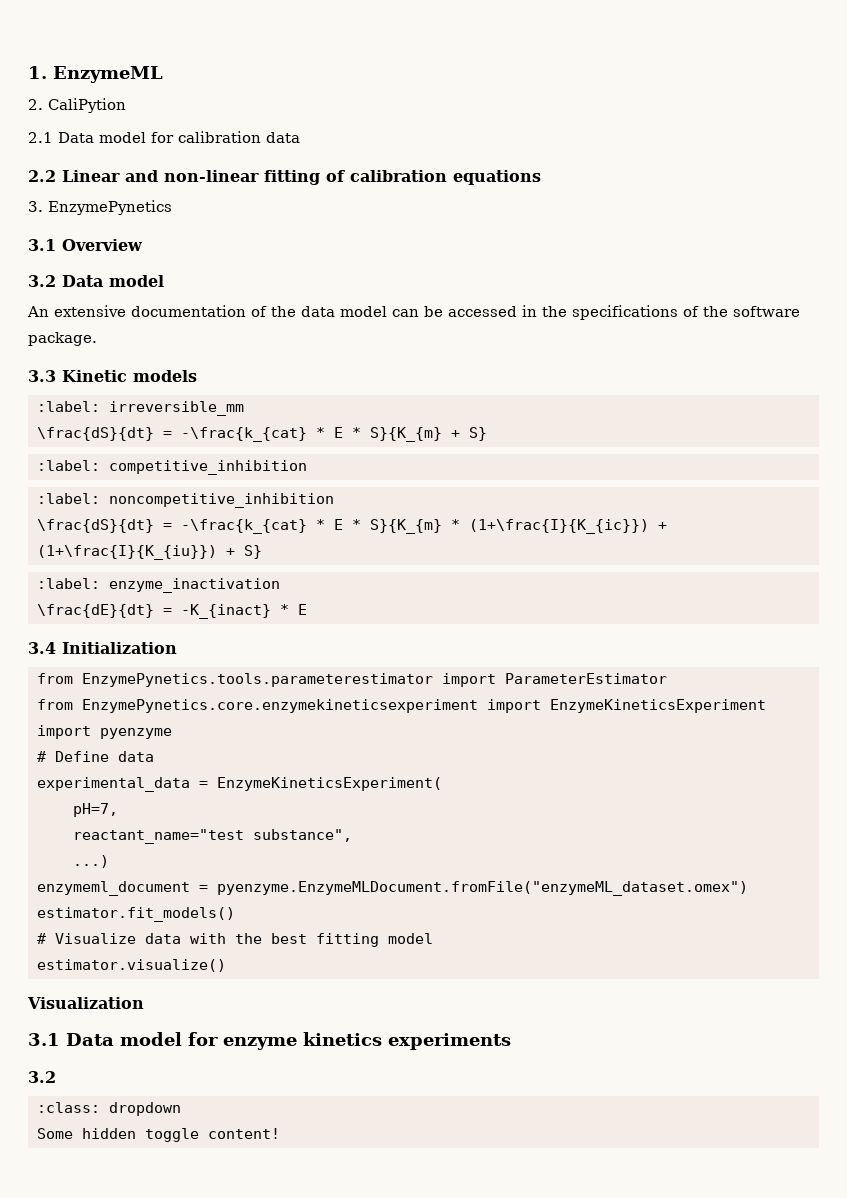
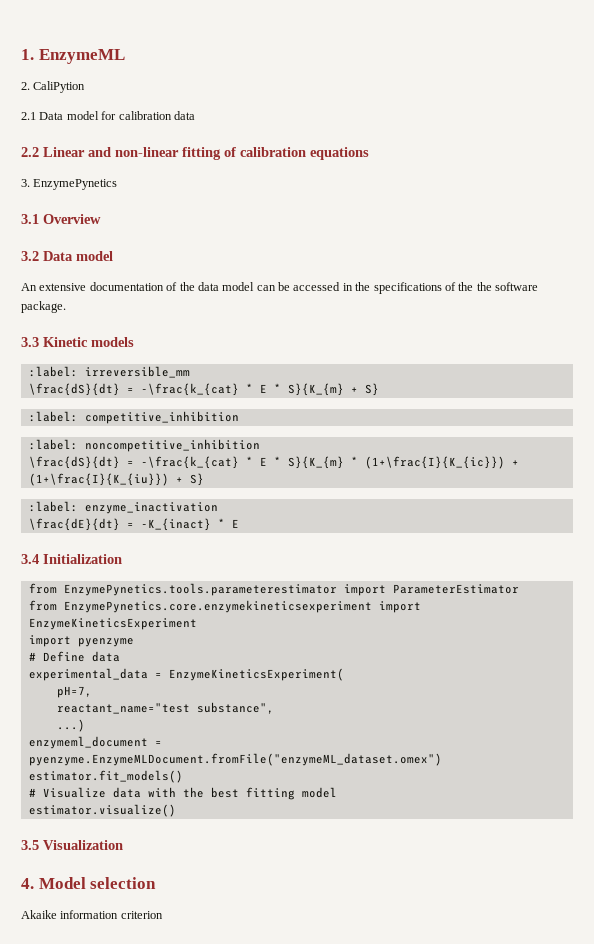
- An extensive documentation of the data model can be accessed in the specifications of the software package.
+ An extensive documentation of the data model can be accessed in the specifications of the the software package.
- Visualization
+ 3.5 Visualization
- 3.1 Data model for enzyme kinetics experiments
- 3.2
- :class: dropdown
- Some hidden toggle content!
+ 4. Model selection
+ Akaike information criterion

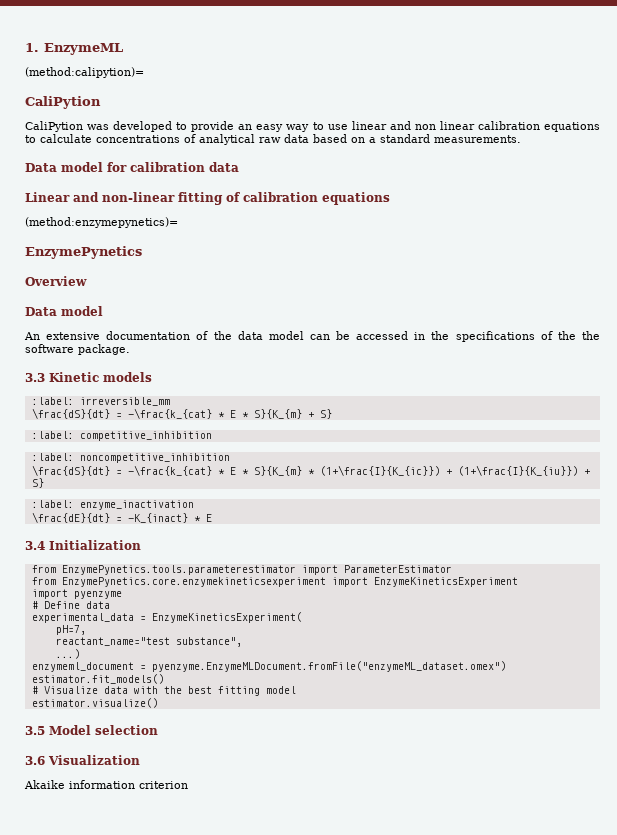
- 2. CaliPytion
+ (method:calipytion)=
+ CaliPytion
- 2.1 Data model for calibration data
+ CaliPytion was developed to provide an easy way to use linear and non linear calibration equations to calculate concentrations of analytical raw data based on a standard measurements.
+ Data model for calibration data
- 2.2 Linear and non-linear fitting of calibration equations
+ Linear and non-linear fitting of calibration equations
- 3. EnzymePynetics
+ (method:enzymepynetics)=
+ EnzymePynetics
- 3.1 Overview
- 3.2 Data model
+ Overview
+ Data model
- 3.5 Visualization
- 4. Model selection
+ 3.5 Model selection
+ 3.6 Visualization

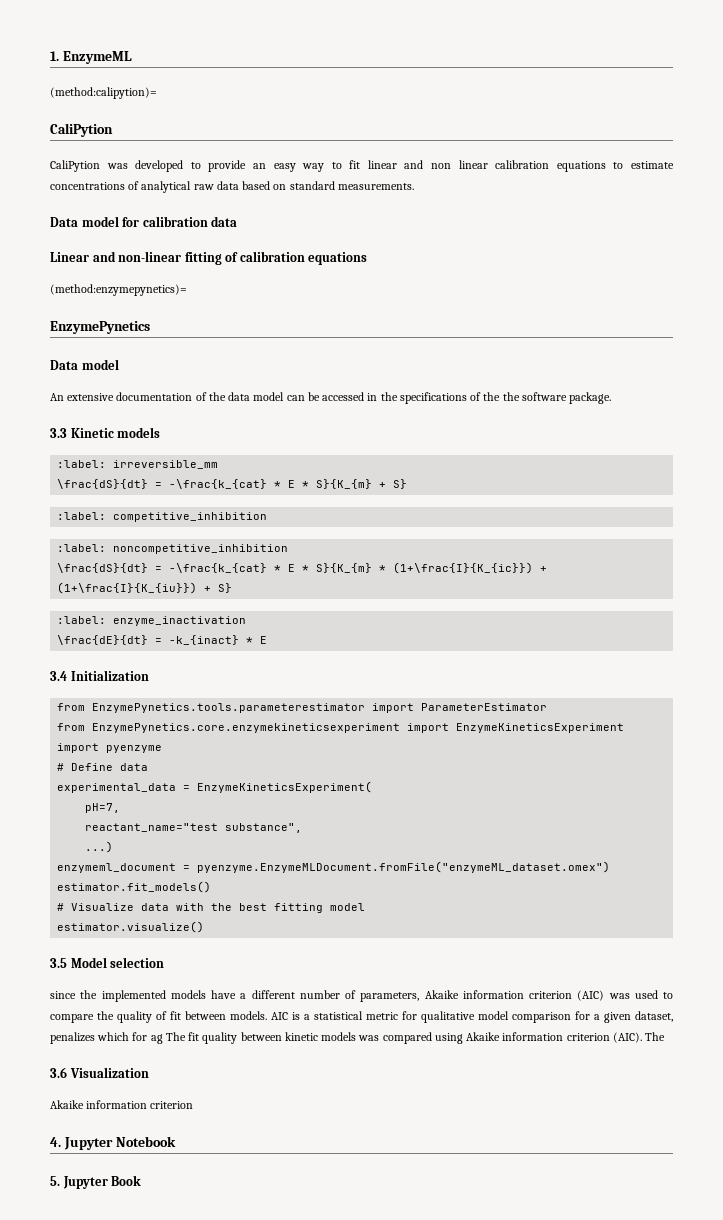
- CaliPytion was developed to provide an easy way to use linear and non linear calibration equations to calculate concentrations of analytical raw data based on a standard measurements.
+ CaliPytion was developed to provide an easy way to fit linear and non linear calibration equations to estimate concentrations of analytical raw data based on standard measurements.
- Overview
- \frac{dE}{dt} = -K_{inact} * E
+ \frac{dE}{dt} = -k_{inact} * E
+ since the implemented models have a different number of parameters, Akaike information criterion (AIC) was used to compare the quality of fit between models. AIC is a statistical metric for qualitative model comparison for a given dataset, penalizes which for ag The fit quality between kinetic models was compared using Akaike information criterion (AIC). The
+ 4. Jupyter Notebook
+ 5. Jupyter Book

